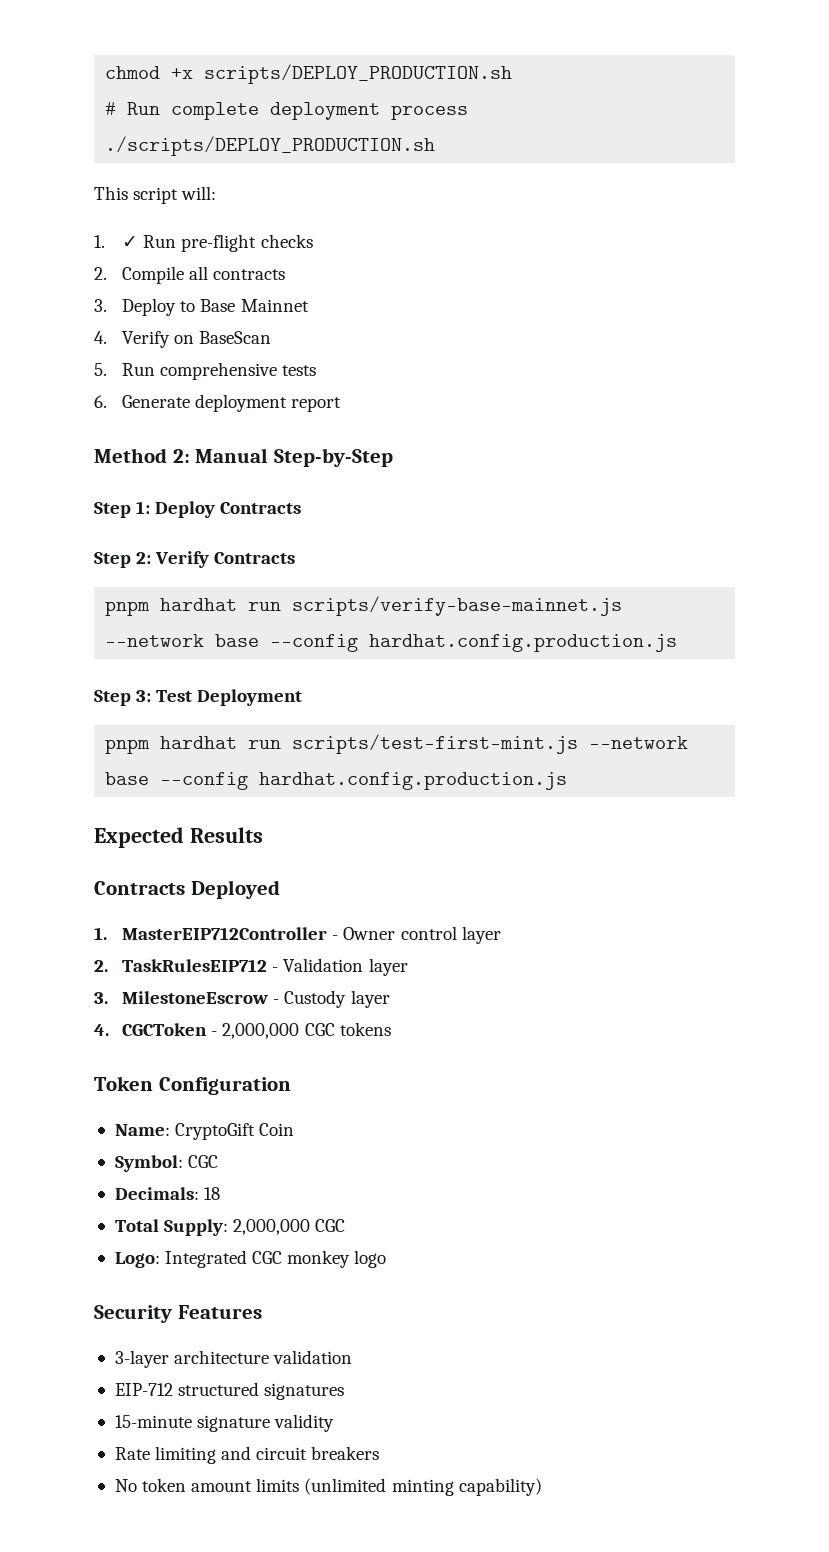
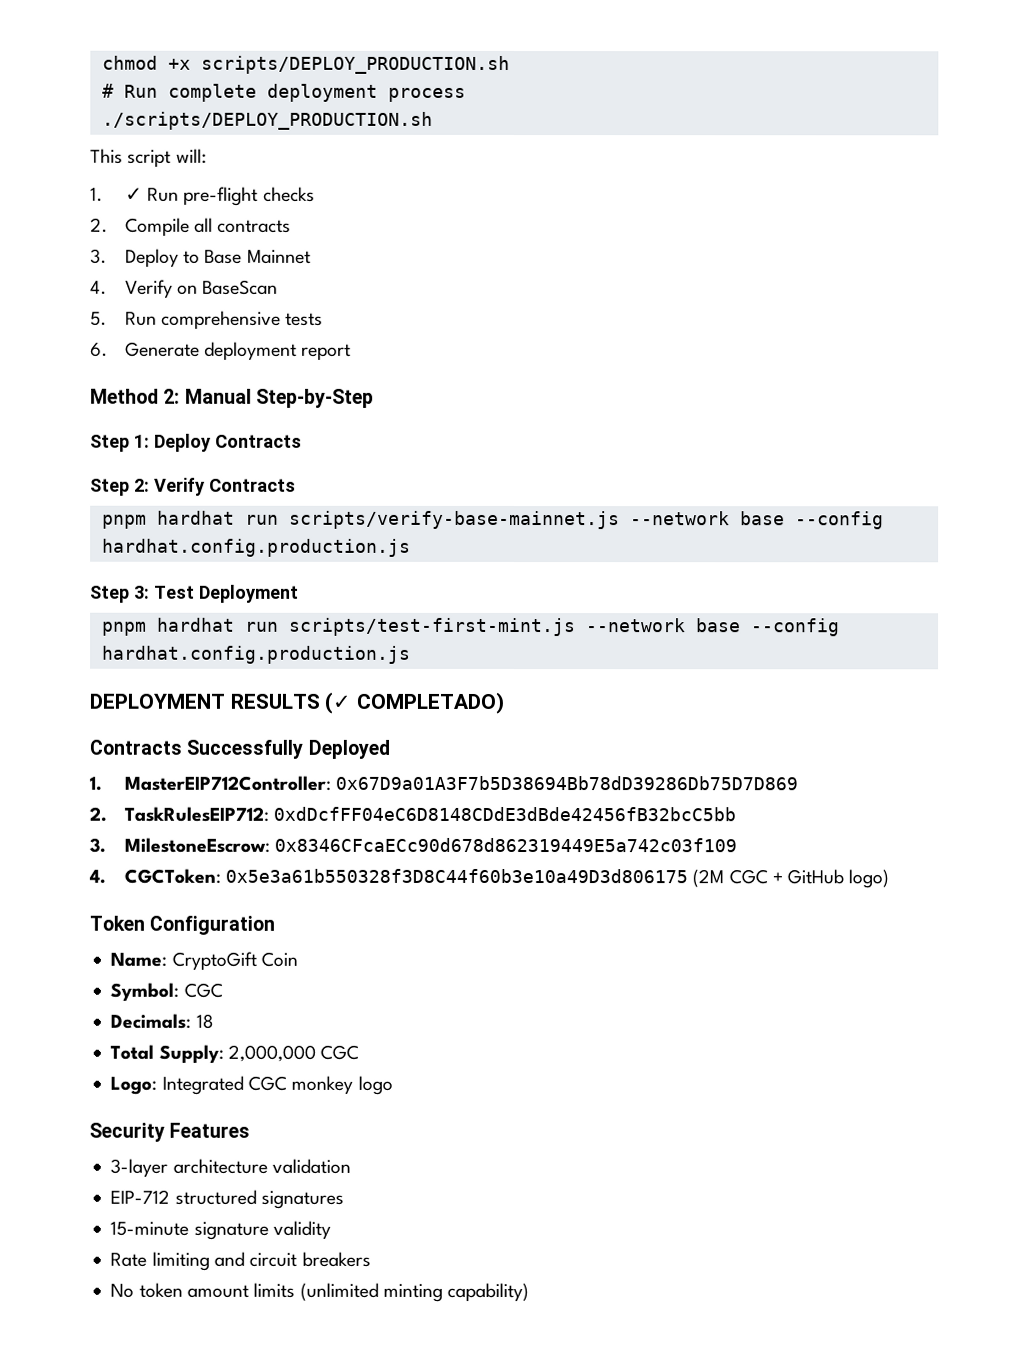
- Expected Results
- Contracts Deployed
+ DEPLOYMENT RESULTS (✓ COMPLETADO)
+ Contracts Successfully Deployed
- 1. MasterEIP712Controller - Owner control layer
- 2. TaskRulesEIP712 - Validation layer
- 3. MilestoneEscrow - Custody layer
- 4. CGCToken - 2,000,000 CGC tokens
+ 1. MasterEIP712Controller: 0x67D9a01A3F7b5D38694Bb78dD39286Db75D7D869
+ 2. TaskRulesEIP712: 0xdDcfFF04eC6D8148CDdE3dBde42456fB32bcC5bb
+ 3. MilestoneEscrow: 0x8346CFcaECc90d678d862319449E5a742c03f109
+ 4. CGCToken: 0x5e3a61b550328f3D8C44f60b3e10a49D3d806175 (2M CGC + GitHub logo)

